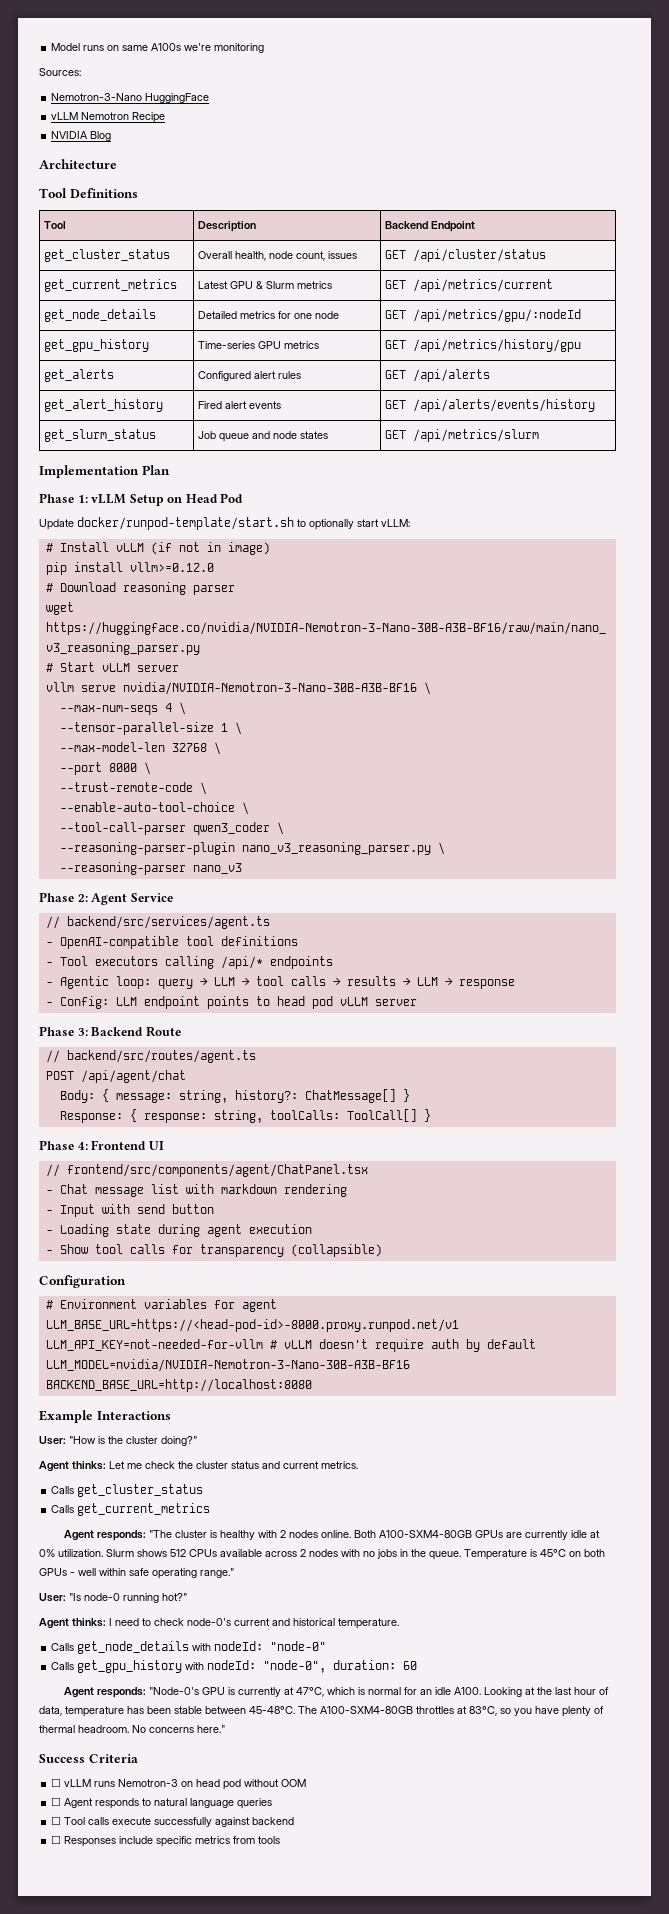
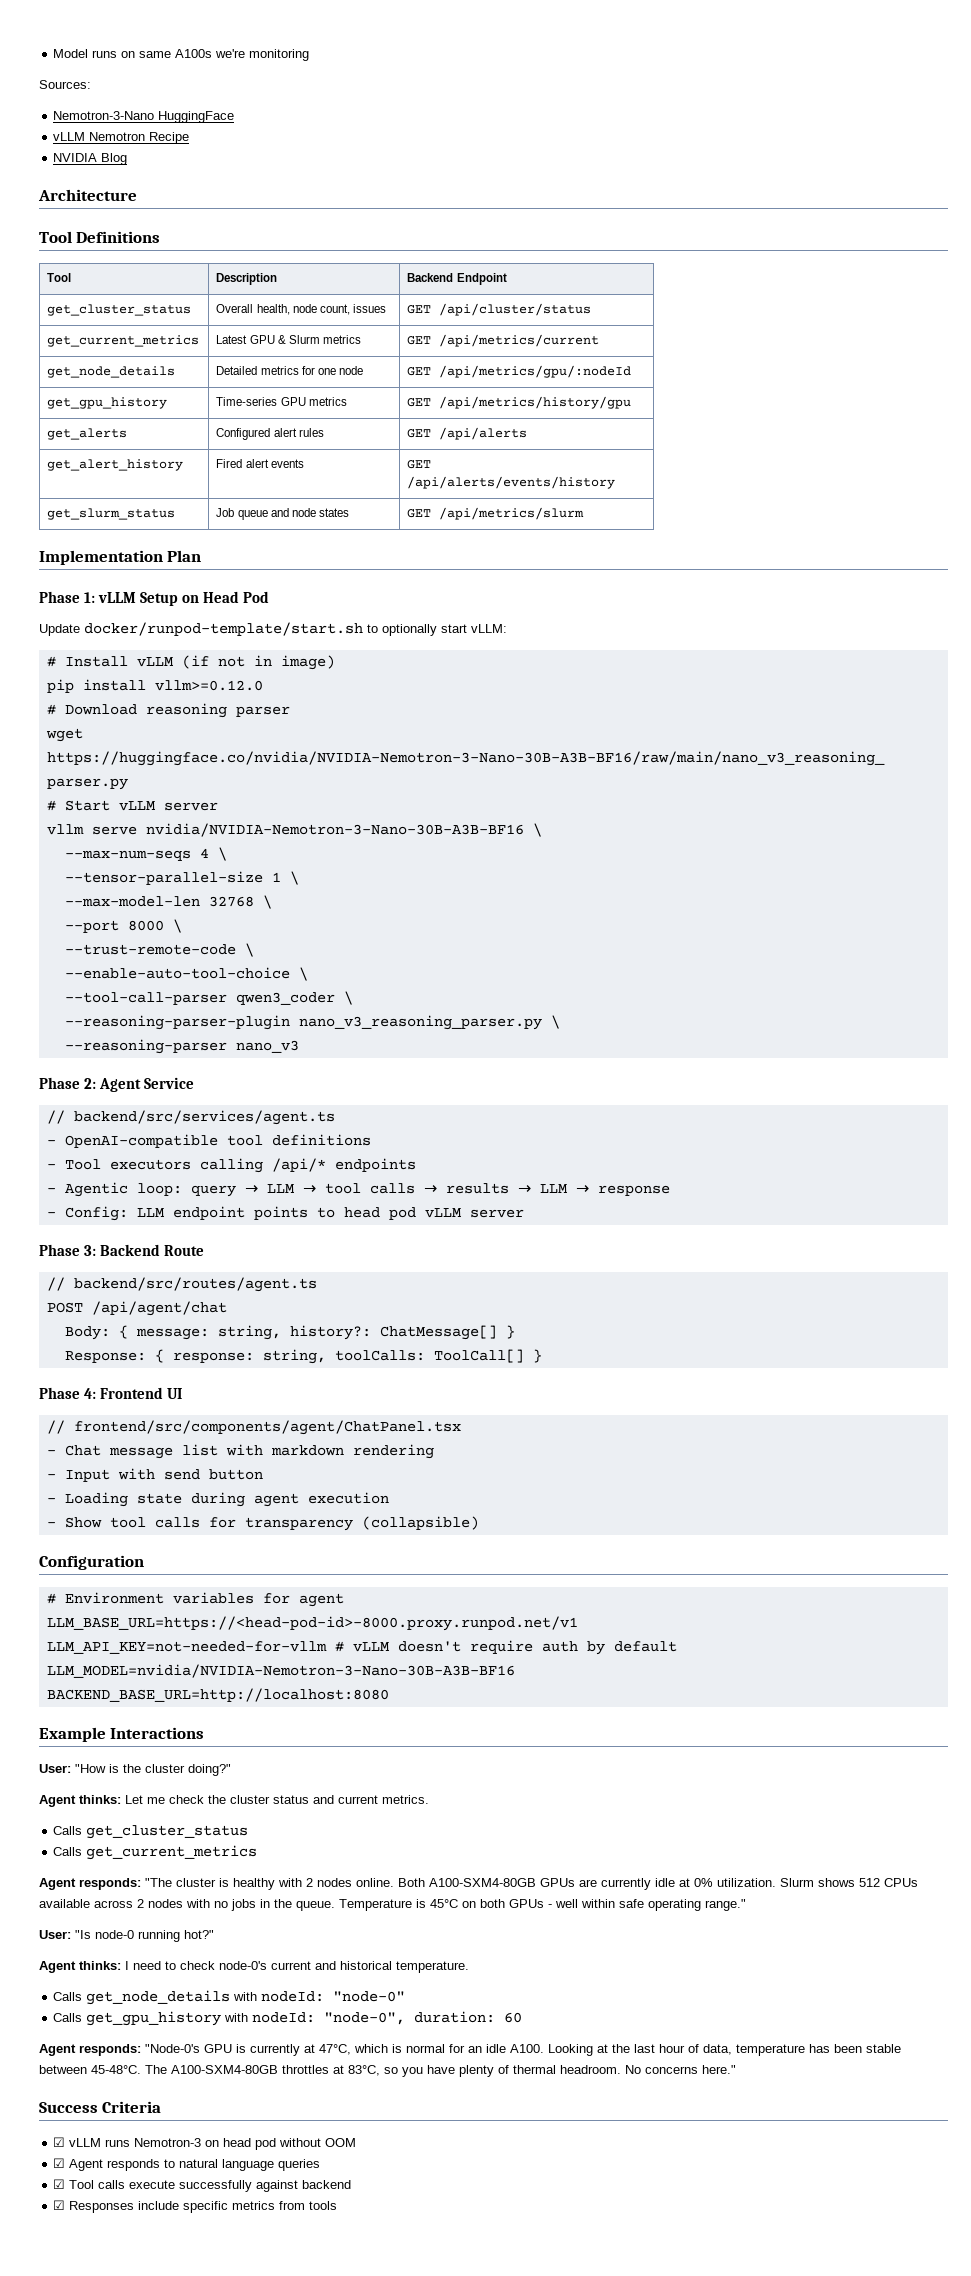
- ☐ vLLM runs Nemotron-3 on head pod without OOM
+ ☑ vLLM runs Nemotron-3 on head pod without OOM
- ☐ Agent responds to natural language queries
+ ☑ Agent responds to natural language queries
- ☐ Tool calls execute successfully against backend
+ ☑ Tool calls execute successfully against backend
- ☐ Responses include specific metrics from tools
+ ☑ Responses include specific metrics from tools

